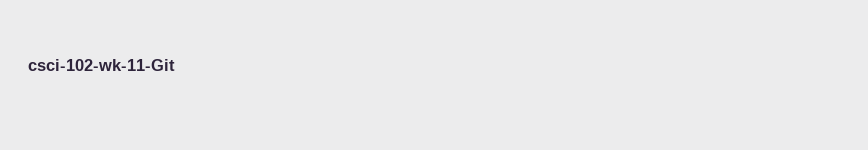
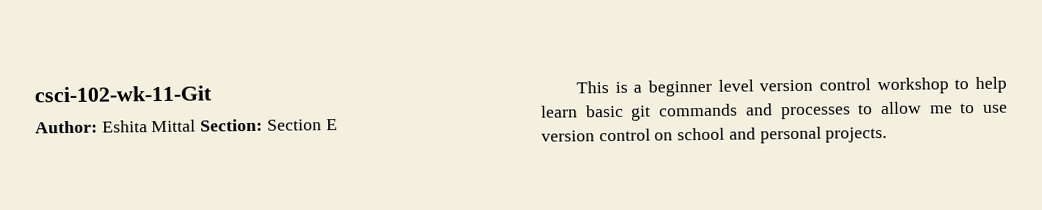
+ Author: Eshita Mittal Section: Section E
+ This is a beginner level version control workshop to help learn basic git commands and processes to allow me to use version control on school and personal projects.

